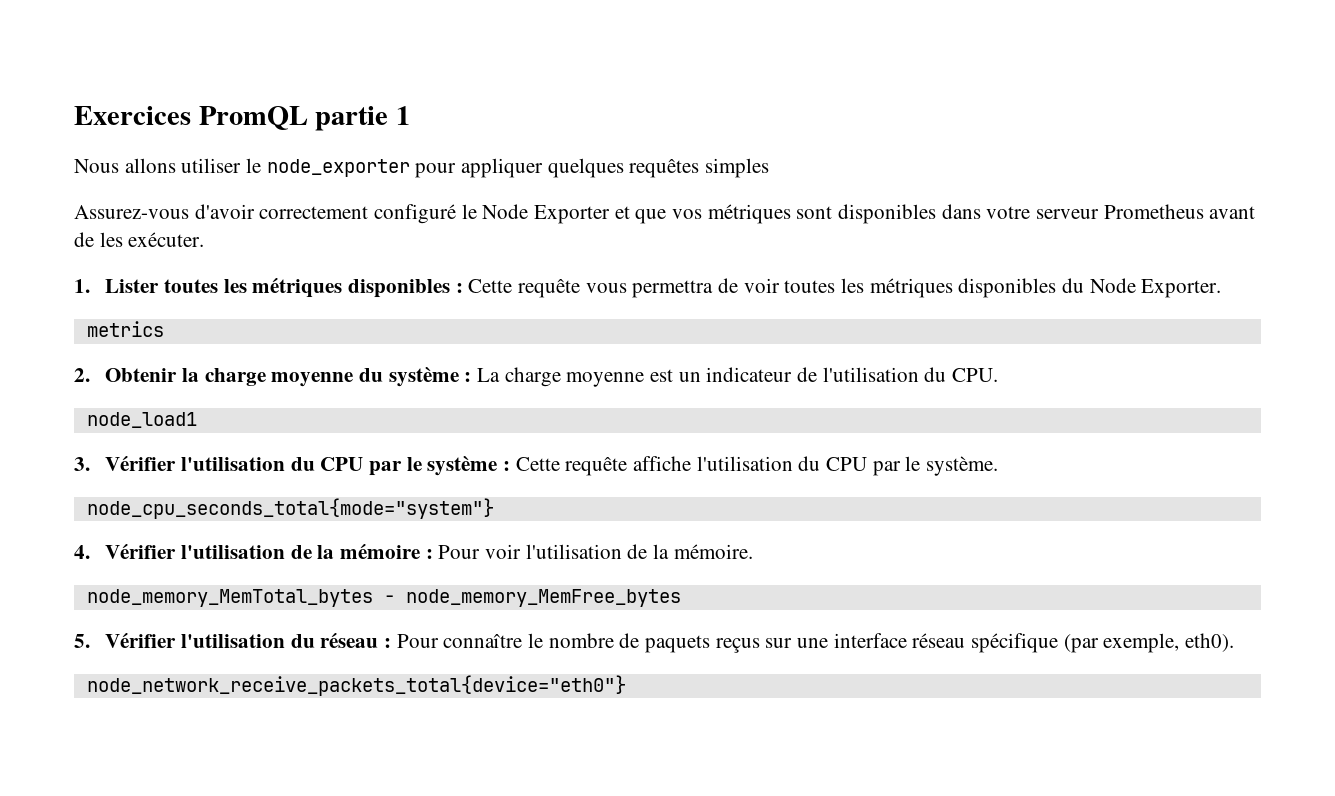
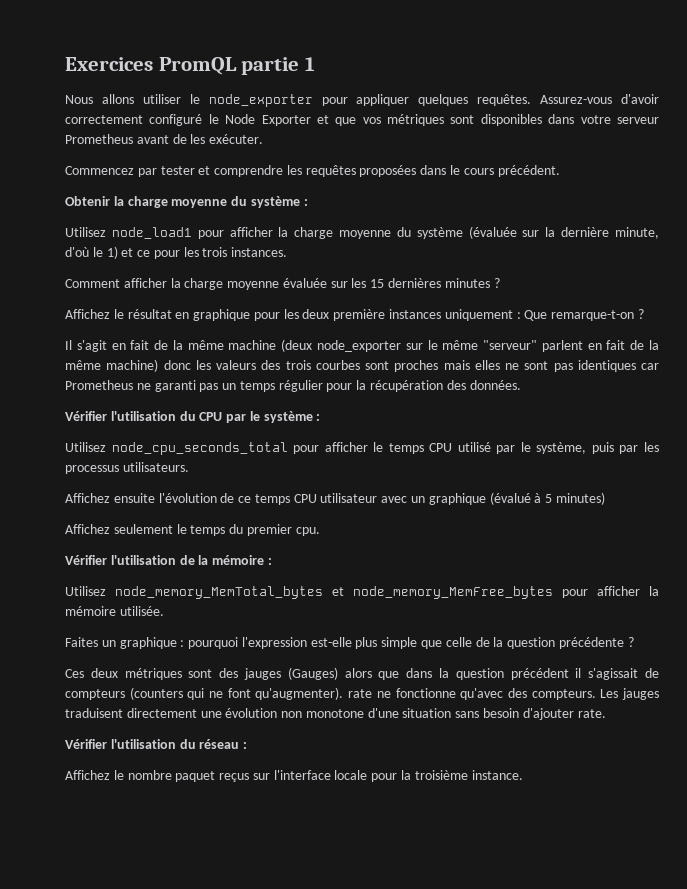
- Nous allons utiliser le node_exporter pour appliquer quelques requêtes simples
- Assurez-vous d'avoir correctement configuré le Node Exporter et que vos métriques sont disponibles dans votre serveur Prometheus avant de les exécuter.
+ Nous allons utiliser le node_exporter pour appliquer quelques requêtes. Assurez-vous d'avoir correctement configuré le Node Exporter et que vos métriques sont disponibles dans votre serveur Prometheus avant de les exécuter.
- 1. Lister toutes les métriques disponibles : Cette requête vous permettra de voir toutes les métriques disponibles du Node Exporter.
- metrics
- 2. Obtenir la charge moyenne du système : La charge moyenne est un indicateur de l'utilisation du CPU.
- node_load1
- 3. Vérifier l'utilisation du CPU par le système : Cette requête affiche l'utilisation du CPU par le système.
- node_cpu_seconds_total{mode="system"}
- 4. Vérifier l'utilisation de la mémoire : Pour voir l'utilisation de la mémoire.
- node_memory_MemTotal_bytes - node_memory_MemFree_bytes
- 5. Vérifier l'utilisation du réseau : Pour connaître le nombre de paquets reçus sur une interface réseau spécifique (par exemple, eth0).
- node_network_receive_packets_total{device="eth0"}
+ Commencez par tester et comprendre les requêtes proposées dans le cours précédent.
+ Obtenir la charge moyenne du système :
+ Utilisez node_load1 pour afficher la charge moyenne du système (évaluée sur la dernière minute, d'où le 1) et ce pour les trois instances.
+ Comment afficher la charge moyenne évaluée sur les 15 dernières minutes ?
+ Affichez le résultat en graphique pour les deux première instances uniquement : Que remarque-t-on ?
+ Il s'agit en fait de la même machine (deux node_exporter sur le même "serveur" parlent en fait de la même machine) donc les valeurs des trois courbes sont proches mais elles ne sont pas identiques car Prometheus ne garanti pas un temps régulier pour la récupération des données.
+ Vérifier l'utilisation du CPU par le système :
+ Utilisez node_cpu_seconds_total pour afficher le temps CPU utilisé par le système, puis par les processus utilisateurs.
+ Affichez ensuite l'évolution de ce temps CPU utilisateur avec un graphique (évalué à 5 minutes)
+ Affichez seulement le temps du premier cpu.
+ Vérifier l'utilisation de la mémoire :
+ Utilisez node_memory_MemTotal_bytes et node_memory_MemFree_bytes pour afficher la mémoire utilisée.
+ Faites un graphique : pourquoi l'expression est-elle plus simple que celle de la question précédente ?
+ Ces deux métriques sont des jauges (Gauges) alors que dans la question précédent il s'agissait de compteurs (counters qui ne font qu'augmenter). rate ne fonctionne qu'avec des compteurs. Les jauges traduisent directement une évolution non monotone d'une situation sans besoin d'ajouter rate.
+ Vérifier l'utilisation du réseau :
+ Affichez le nombre paquet reçus sur l'interface locale pour la troisième instance.

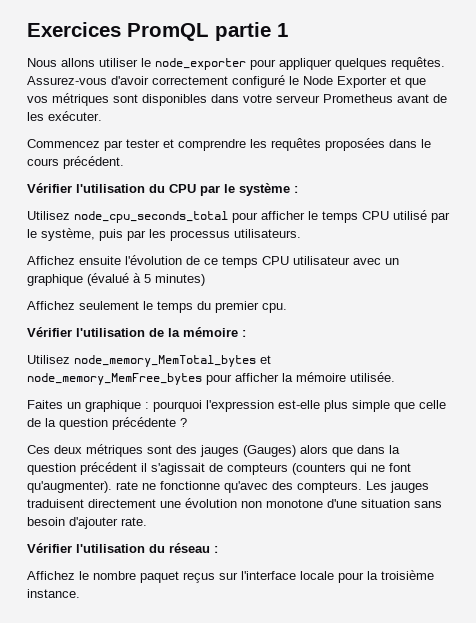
- Obtenir la charge moyenne du système :
- Utilisez node_load1 pour afficher la charge moyenne du système (évaluée sur la dernière minute, d'où le 1) et ce pour les trois instances.
- Comment afficher la charge moyenne évaluée sur les 15 dernières minutes ?
- Affichez le résultat en graphique pour les deux première instances uniquement : Que remarque-t-on ?
- Il s'agit en fait de la même machine (deux node_exporter sur le même "serveur" parlent en fait de la même machine) donc les valeurs des trois courbes sont proches mais elles ne sont pas identiques car Prometheus ne garanti pas un temps régulier pour la récupération des données.

